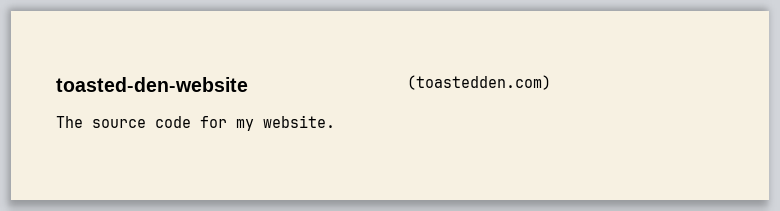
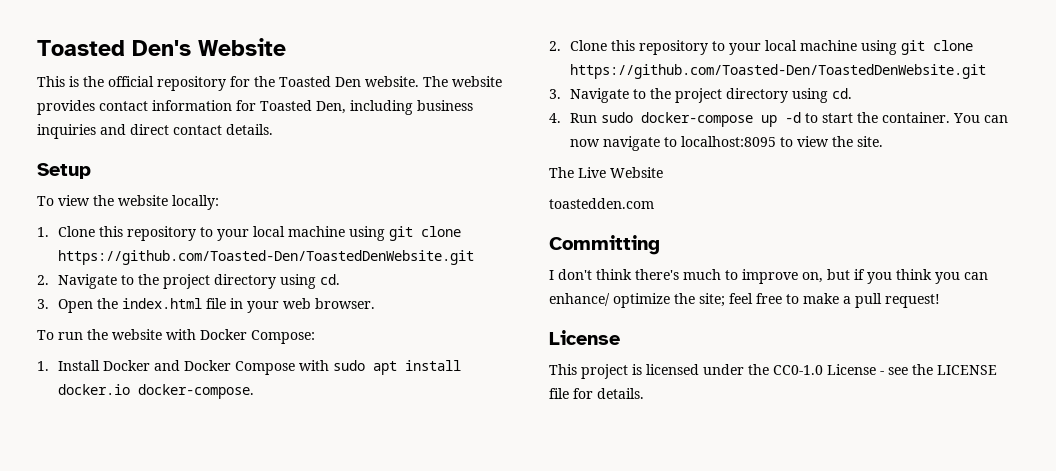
- toasted-den-website
- The source code for my website. (toastedden.com)
+ Toasted Den's Website
+ This is the official repository for the Toasted Den website. The website provides contact information for Toasted Den, including business inquiries and direct contact details.
+ Setup
+ To view the website locally:
+ 1. Clone this repository to your local machine using git clone https://github.com/Toasted-Den/ToastedDenWebsite.git
+ 2. Navigate to the project directory using cd.
+ 3. Open the index.html file in your web browser.
+ To run the website with Docker Compose:
+ 1. Install Docker and Docker Compose with sudo apt install docker.io docker-compose.
+ 2. Clone this repository to your local machine using git clone https://github.com/Toasted-Den/ToastedDenWebsite.git
+ 3. Navigate to the project directory using cd.
+ 4. Run sudo docker-compose up -d to start the container. You can now navigate to localhost:8095 to view the site.
+ The Live Website
+ toastedden.com
+ Committing
+ I don't think there's much to improve on, but if you think you can enhance/ optimize the site; feel free to make a pull request!
+ License
+ This project is licensed under the CC0-1.0 License - see the LICENSE file for details.

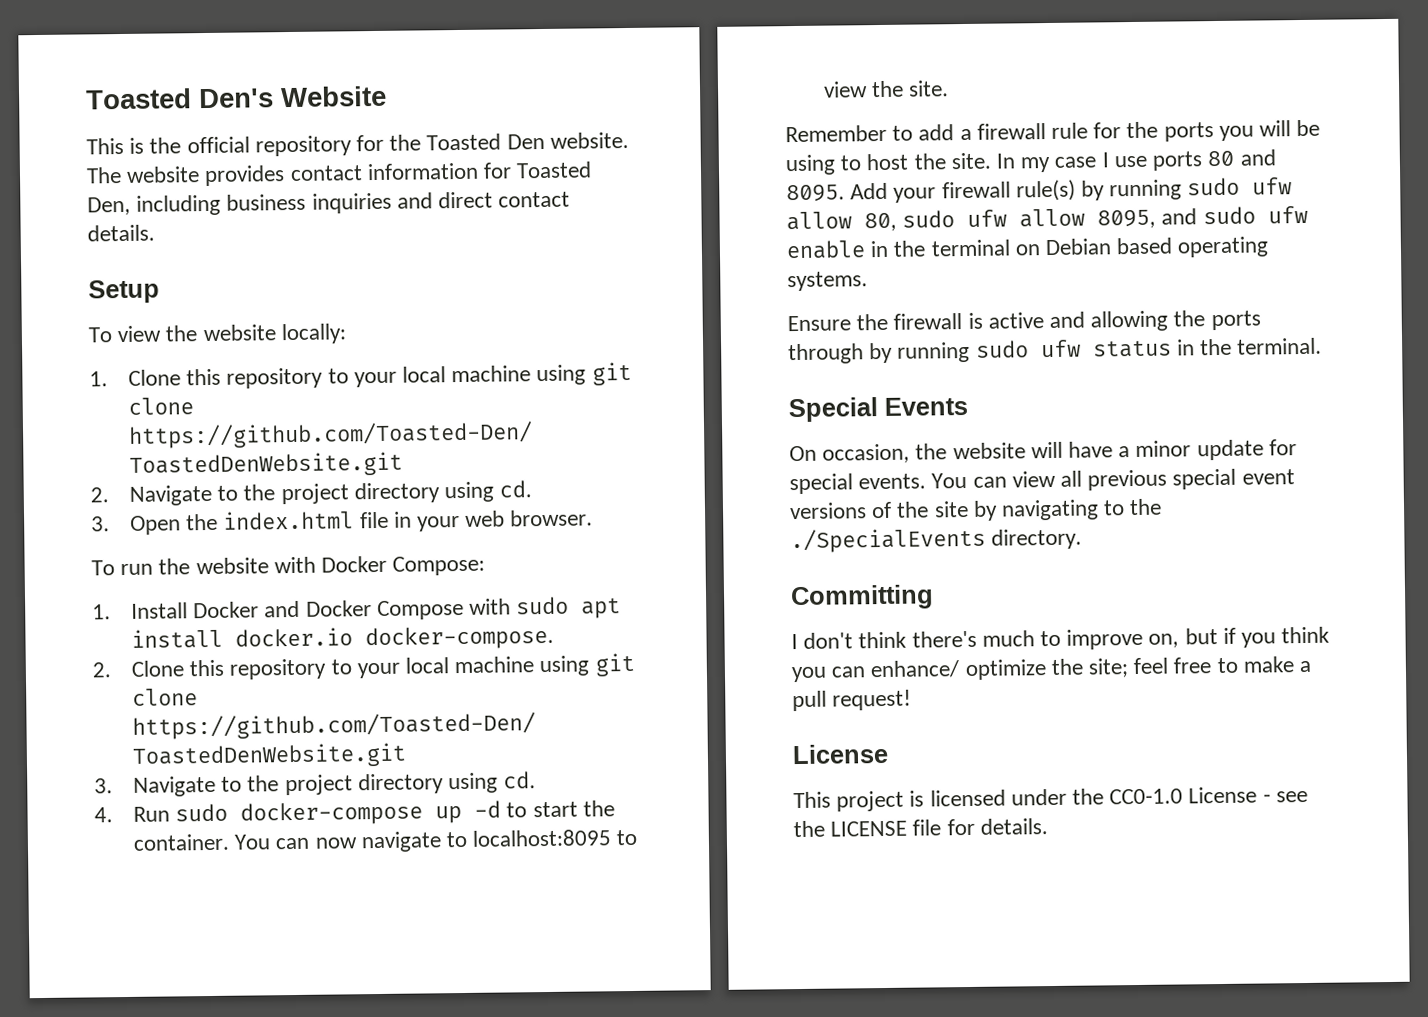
- The Live Website
- toastedden.com
+ Remember to add a firewall rule for the ports you will be using to host the site. In my case I use ports 80 and 8095. Add your firewall rule(s) by running sudo ufw allow 80, sudo ufw allow 8095, and sudo ufw enable in the terminal on Debian based operating systems.
+ Ensure the firewall is active and allowing the ports through by running sudo ufw status in the terminal.
+ Special Events
+ On occasion, the website will have a minor update for special events. You can view all previous special event versions of the site by navigating to the ./SpecialEvents directory.

